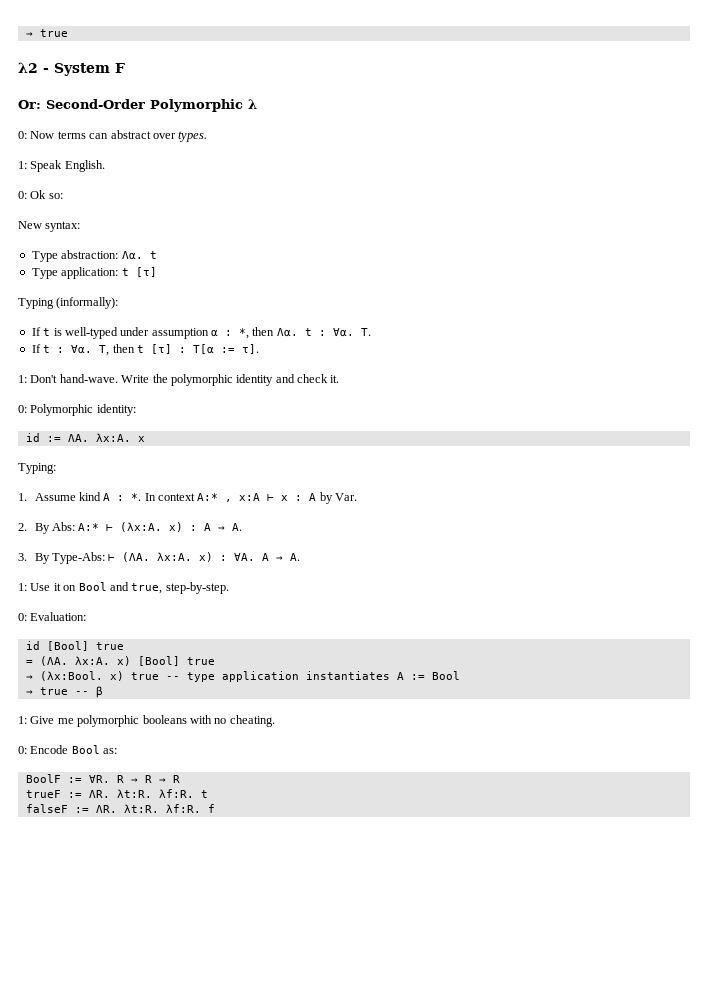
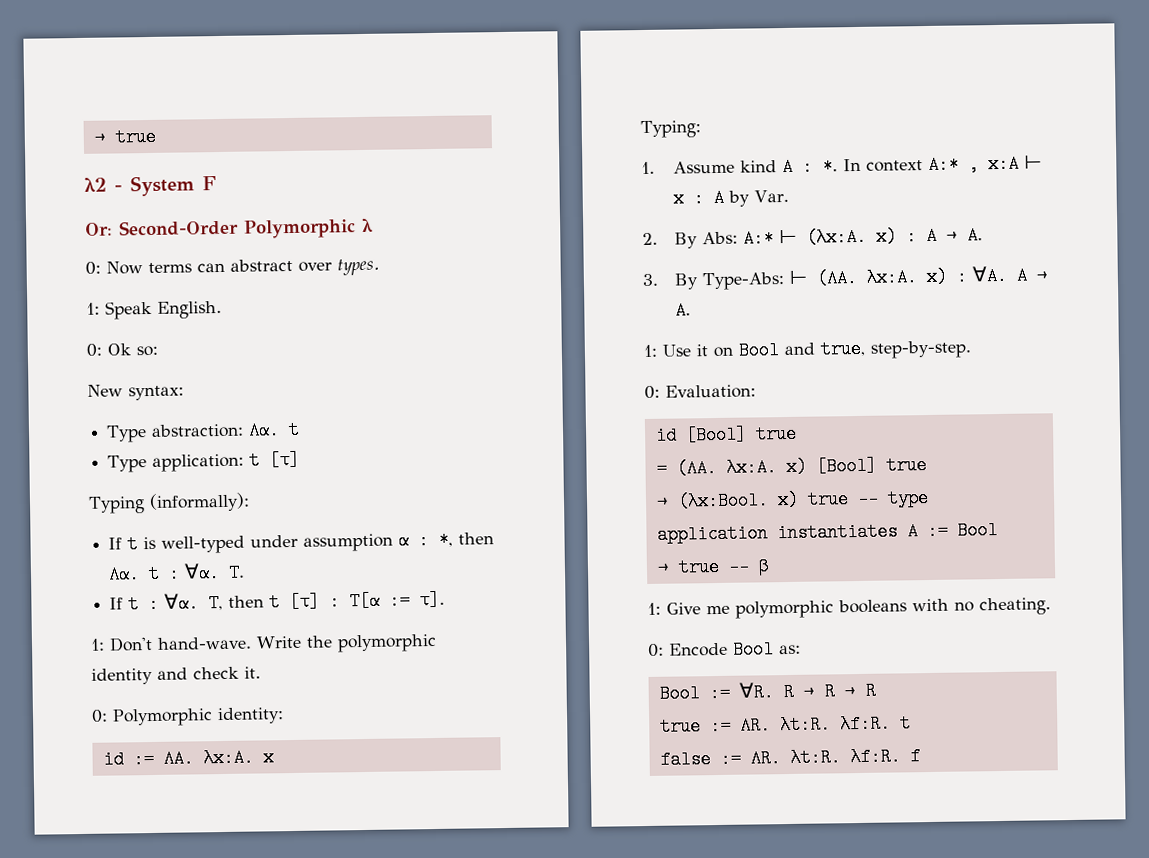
- BoolF := ∀R.
+ Bool := ∀R.
- trueF := ΛR. λt:R. λf:R. t
+ true := ΛR. λt:R. λf:R. t
- falseF := ΛR. λt:R. λf:R. f
+ false := ΛR. λt:R. λf:R. f

